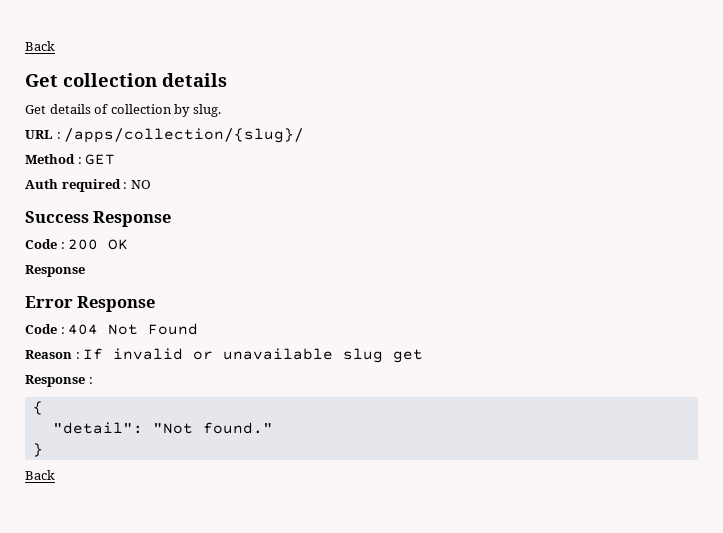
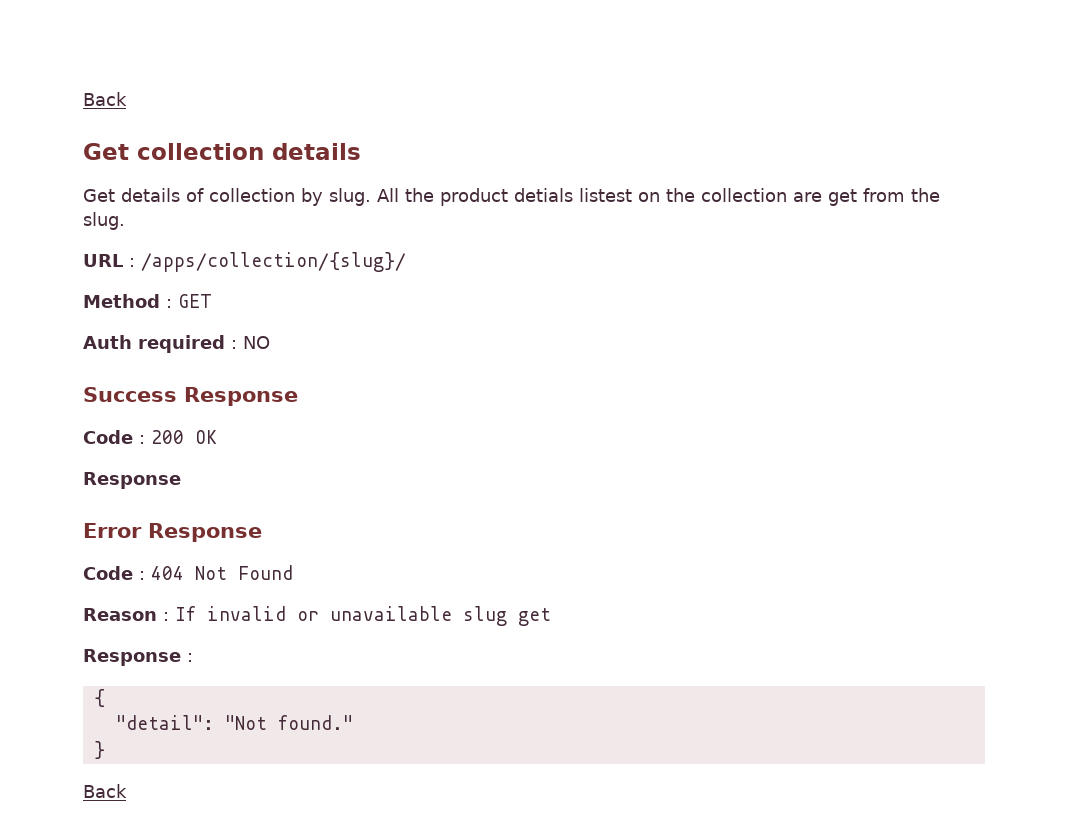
+ All the product detials listest on the collection are get from the slug.

